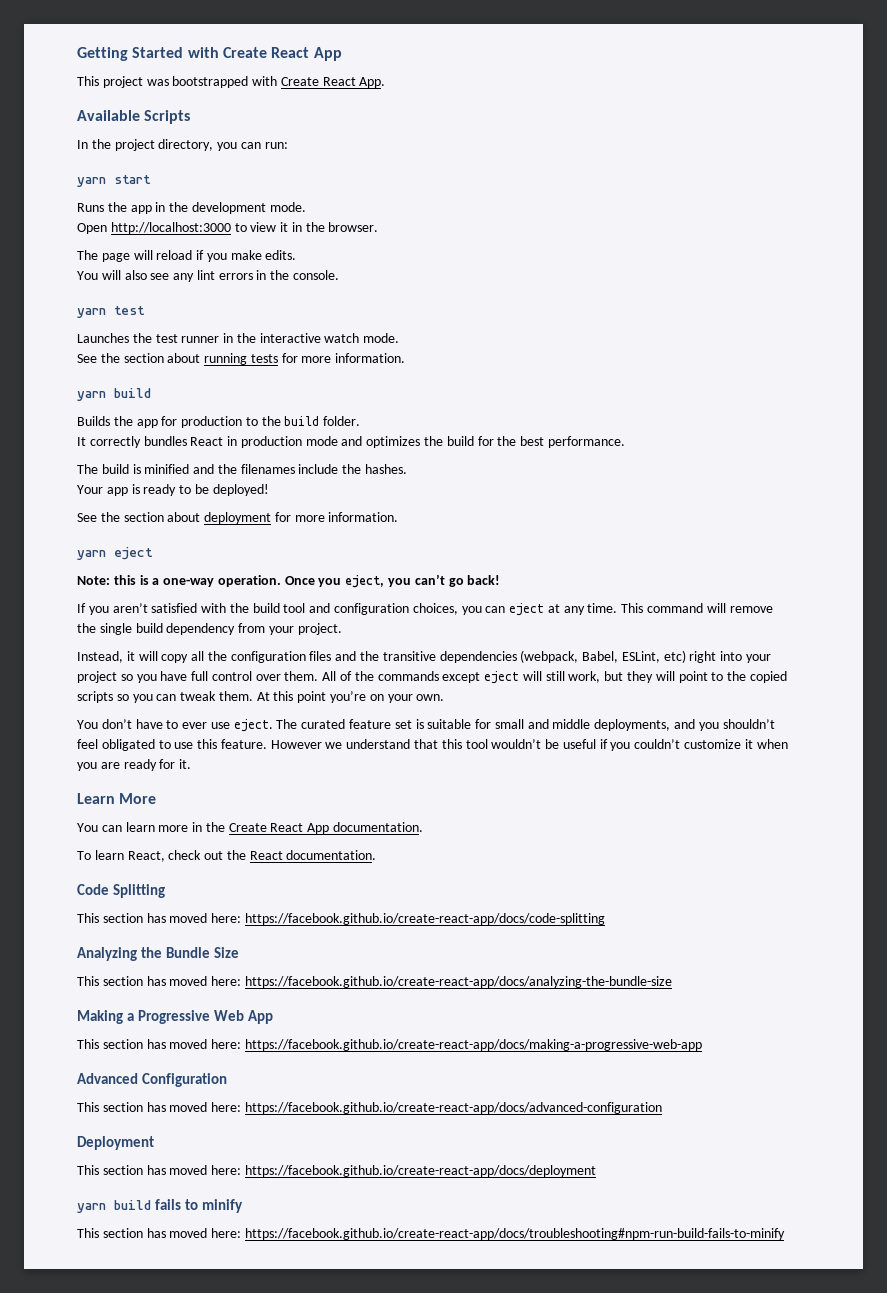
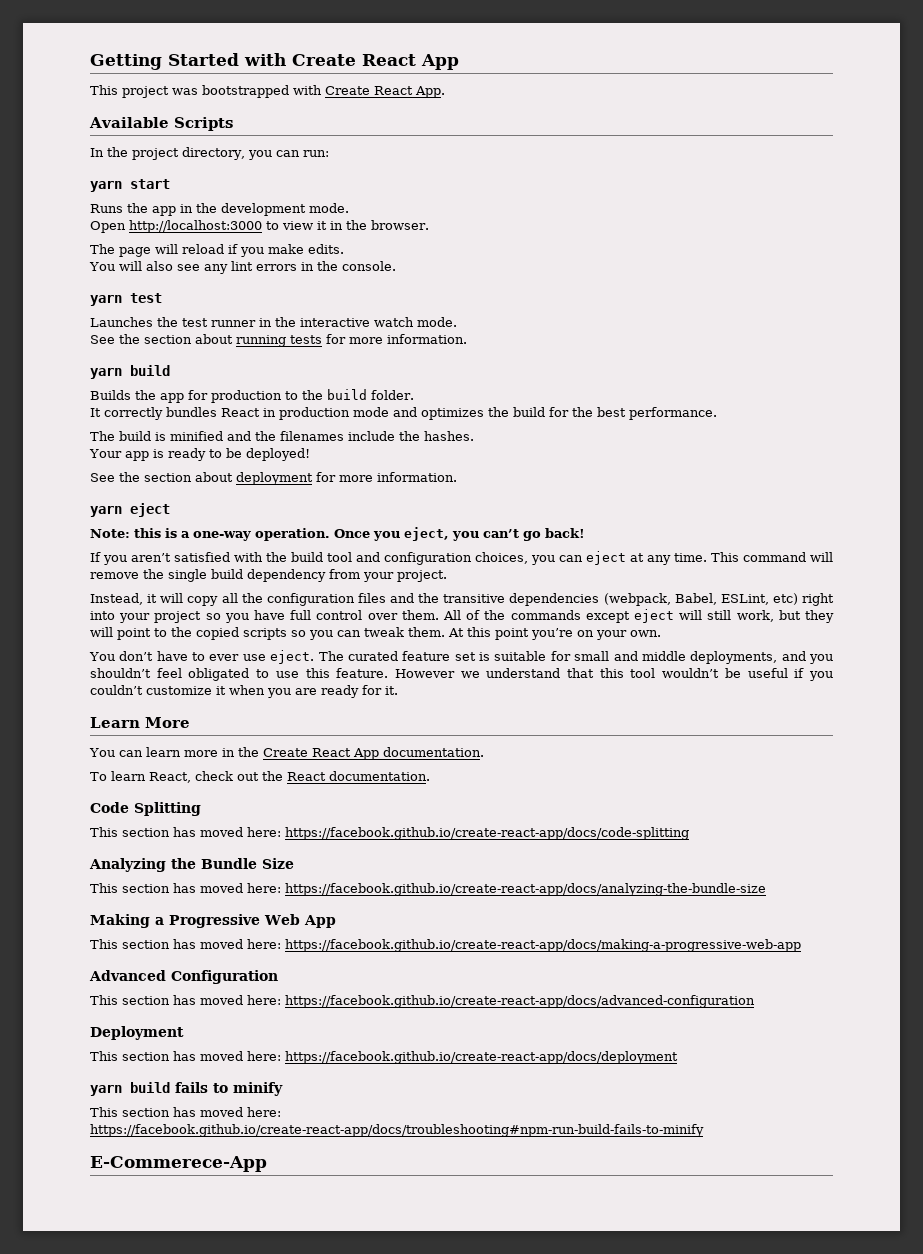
+ E-Commerece-App

